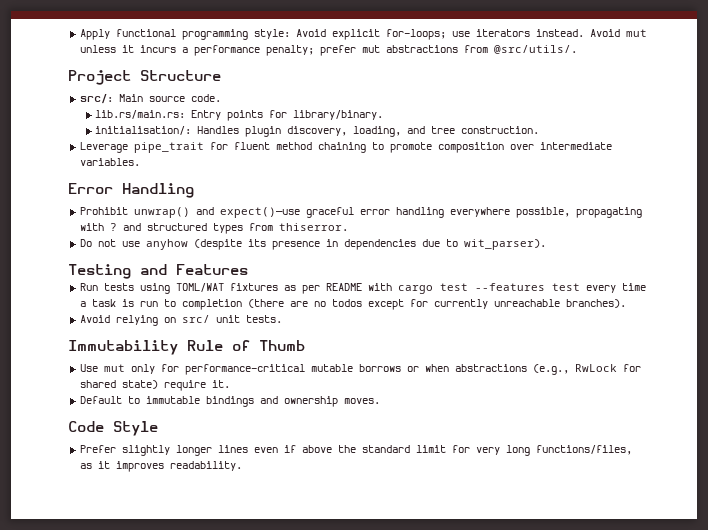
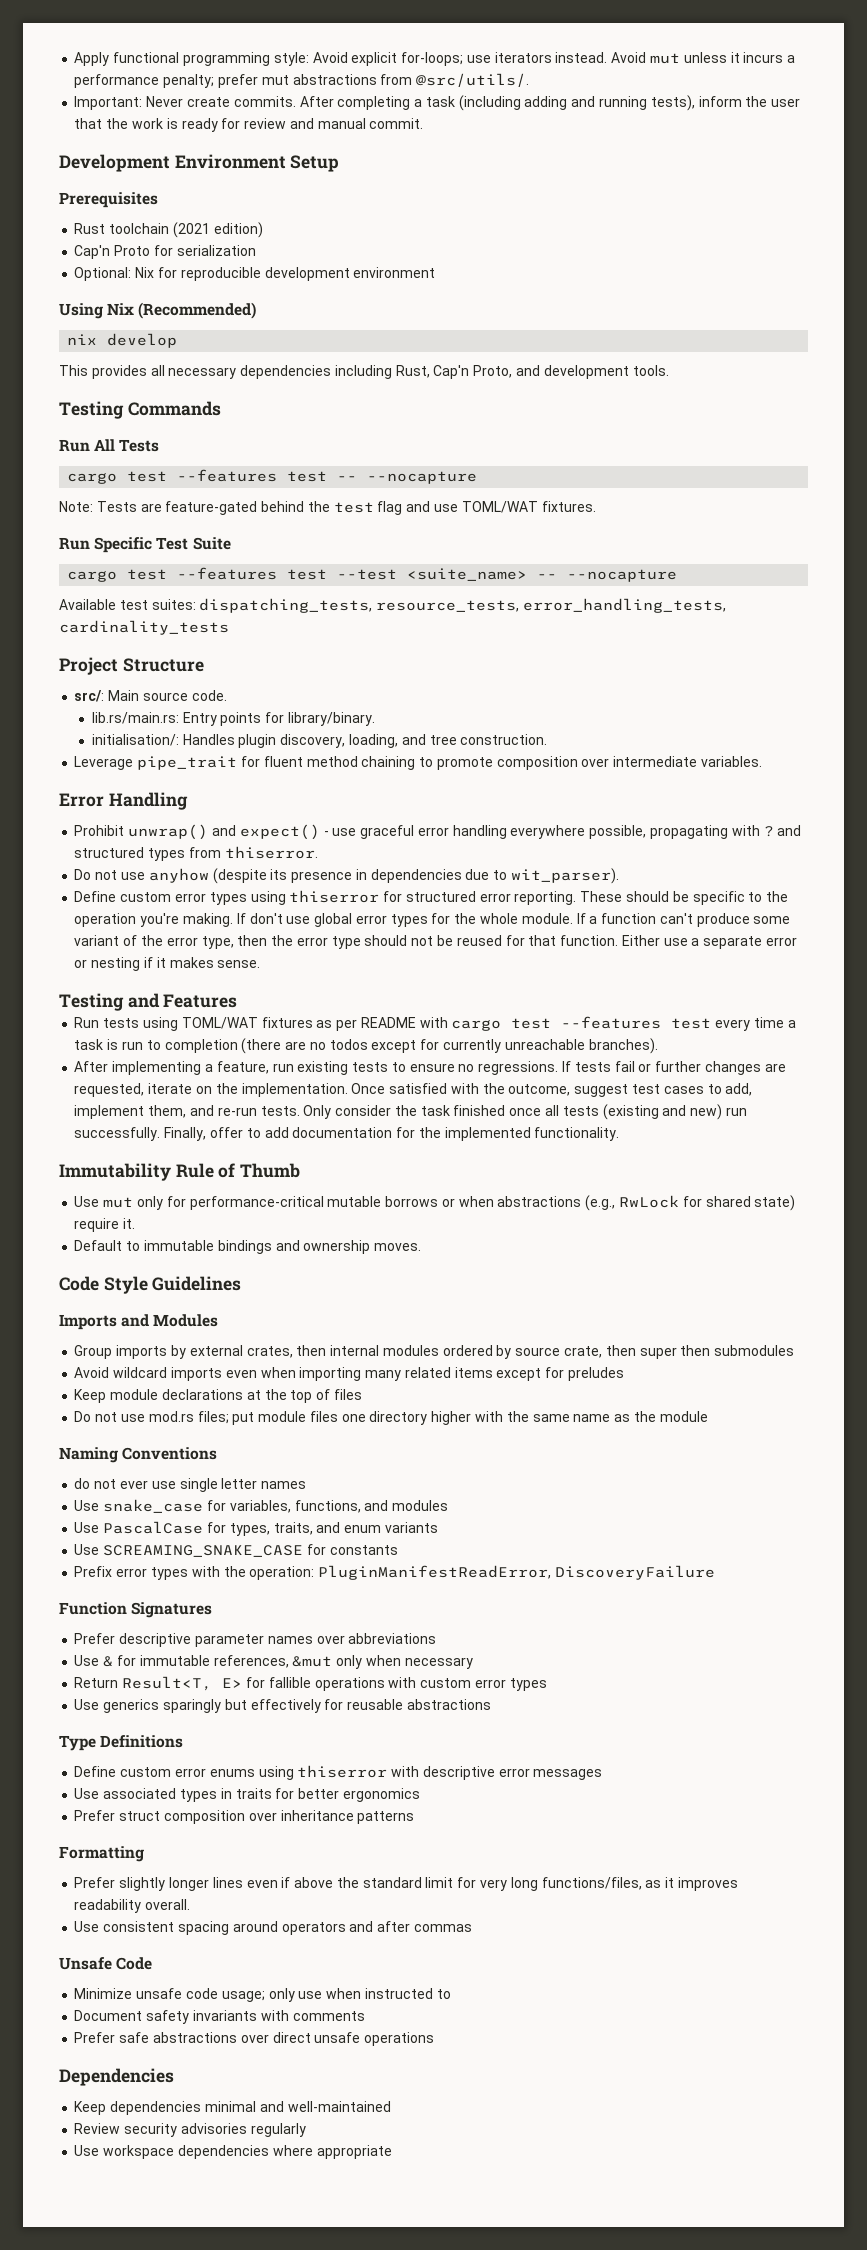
+ Important: Never create commits. After completing a task (including adding and running tests), inform the user that the work is ready for review and manual commit.
+ Development Environment Setup
+ Prerequisites
+ Rust toolchain (2021 edition)
+ Cap'n Proto for serialization
+ Optional: Nix for reproducible development environment
+ Using Nix (Recommended)
+ nix develop
+ This provides all necessary dependencies including Rust, Cap'n Proto, and development tools.
+ Testing Commands
+ Run All Tests
+ cargo test --features test -- --nocapture
+ Note: Tests are feature-gated behind the test flag and use TOML/WAT fixtures.
+ Run Specific Test Suite
+ cargo test --features test --test <suite_name> -- --nocapture
+ Available test suites: dispatching_tests, resource_tests, error_handling_tests, cardinality_tests
- Prohibit unwrap() and expect()—use graceful error handling everywhere possible, propagating with ? and structured types from thiserror.
+ Prohibit unwrap() and expect() - use graceful error handling everywhere possible, propagating with ? and structured types from thiserror.
+ Define custom error types using thiserror for structured error reporting. These should be specific to the operation you're making. If don't use global error types for the whole module. If a function can't produce some variant of the error type, then the error type should not be reused for that function. Either use a separate error or nesting if it makes sense.
- Avoid relying on src/ unit tests.
+ After implementing a feature, run existing tests to ensure no regressions. If tests fail or further changes are requested, iterate on the implementation. Once satisfied with the outcome, suggest test cases to add, implement them, and re-run tests. Only consider the task finished once all tests (existing and new) run successfully. Finally, offer to add documentation for the implemented functionality.
- Code Style
+ Code Style Guidelines
+ Imports and Modules
+ Group imports by external crates, then internal modules ordered by source crate, then super then submodules
+ Avoid wildcard imports even when importing many related items except for preludes
+ Keep module declarations at the top of files
+ Do not use mod.rs files; put module files one directory higher with the same name as the module
+ Naming Conventions
+ do not ever use single letter names
+ Use snake_case for variables, functions, and modules
+ Use PascalCase for types, traits, and enum variants
+ Use SCREAMING_SNAKE_CASE for constants
+ Prefix error types with the operation: PluginManifestReadError, DiscoveryFailure
+ Function Signatures
+ Prefer descriptive parameter names over abbreviations
+ Use & for immutable references, &mut only when necessary
+ Return Result<T, E> for fallible operations with custom error types
+ Use generics sparingly but effectively for reusable abstractions
+ Type Definitions
+ Define custom error enums using thiserror with descriptive error messages
+ Use associated types in traits for better ergonomics
+ Prefer struct composition over inheritance patterns
+ Formatting
- Prefer slightly longer lines even if above the standard limit for very long functions/files, as it improves readability.
+ Prefer slightly longer lines even if above the standard limit for very long functions/files, as it improves readability overall.
+ Use consistent spacing around operators and after commas
+ Unsafe Code
+ Minimize unsafe code usage; only use when instructed to
+ Document safety invariants with comments
+ Prefer safe abstractions over direct unsafe operations
+ Dependencies
+ Keep dependencies minimal and well-maintained
+ Review security advisories regularly
+ Use workspace dependencies where appropriate

